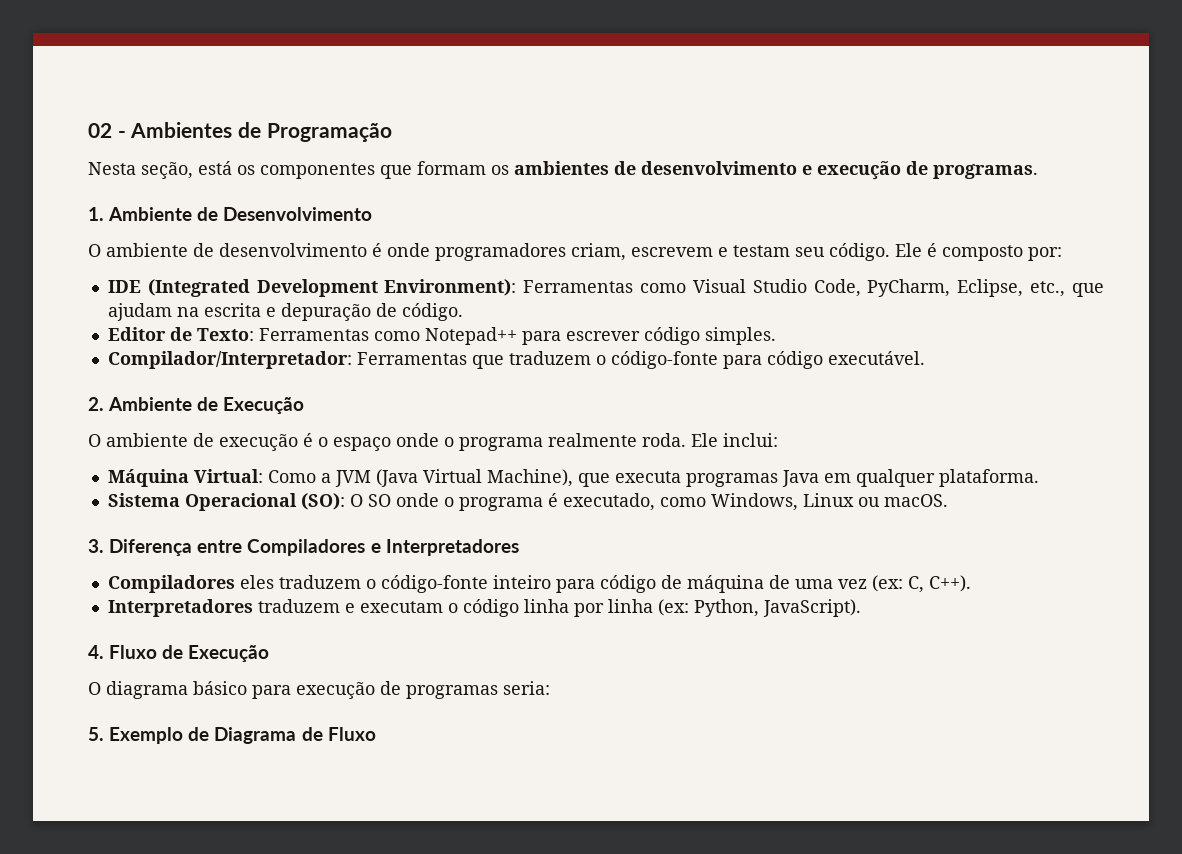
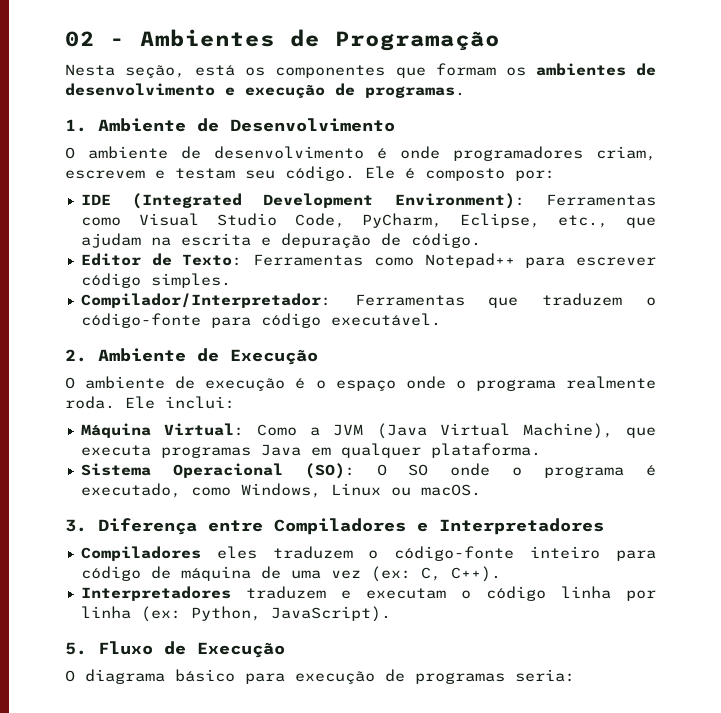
- 4. Fluxo de Execução
+ 5. Fluxo de Execução
- 5. Exemplo de Diagrama de Fluxo

